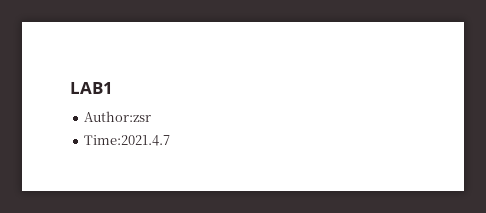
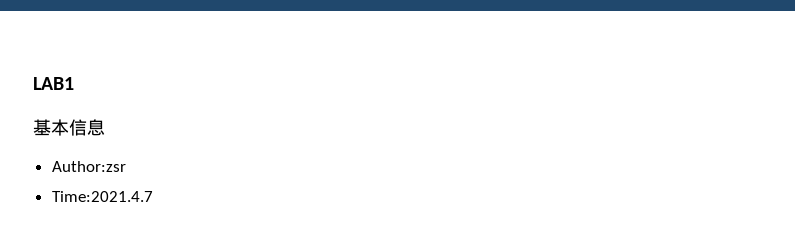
+ 基本信息

